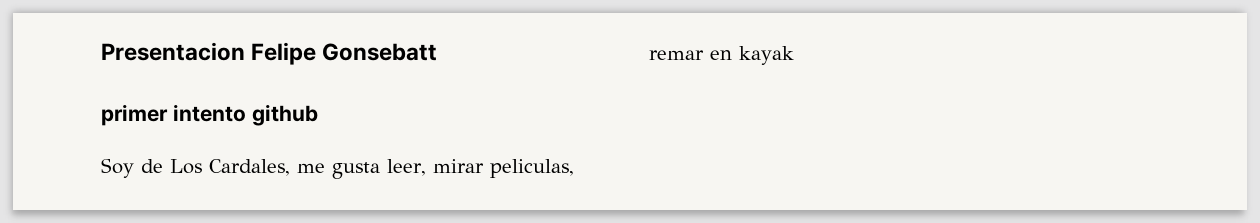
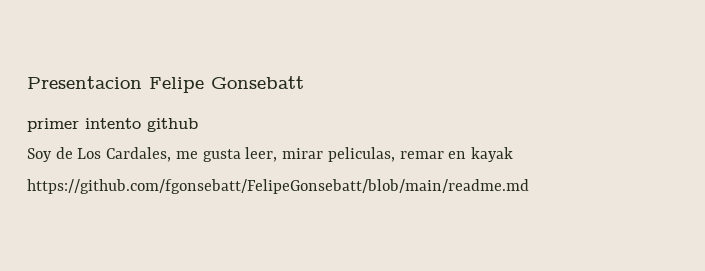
+ https://github.com/fgonsebatt/FelipeGonsebatt/blob/main/readme.md

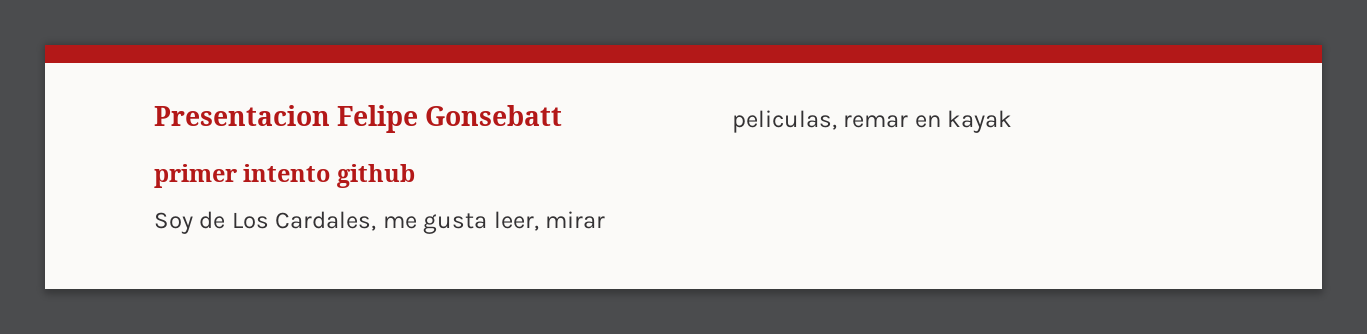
- https://github.com/fgonsebatt/FelipeGonsebatt/blob/main/readme.md

